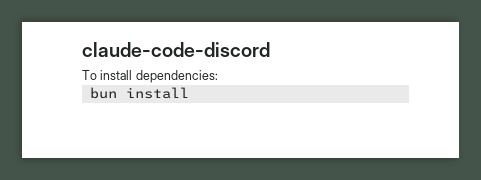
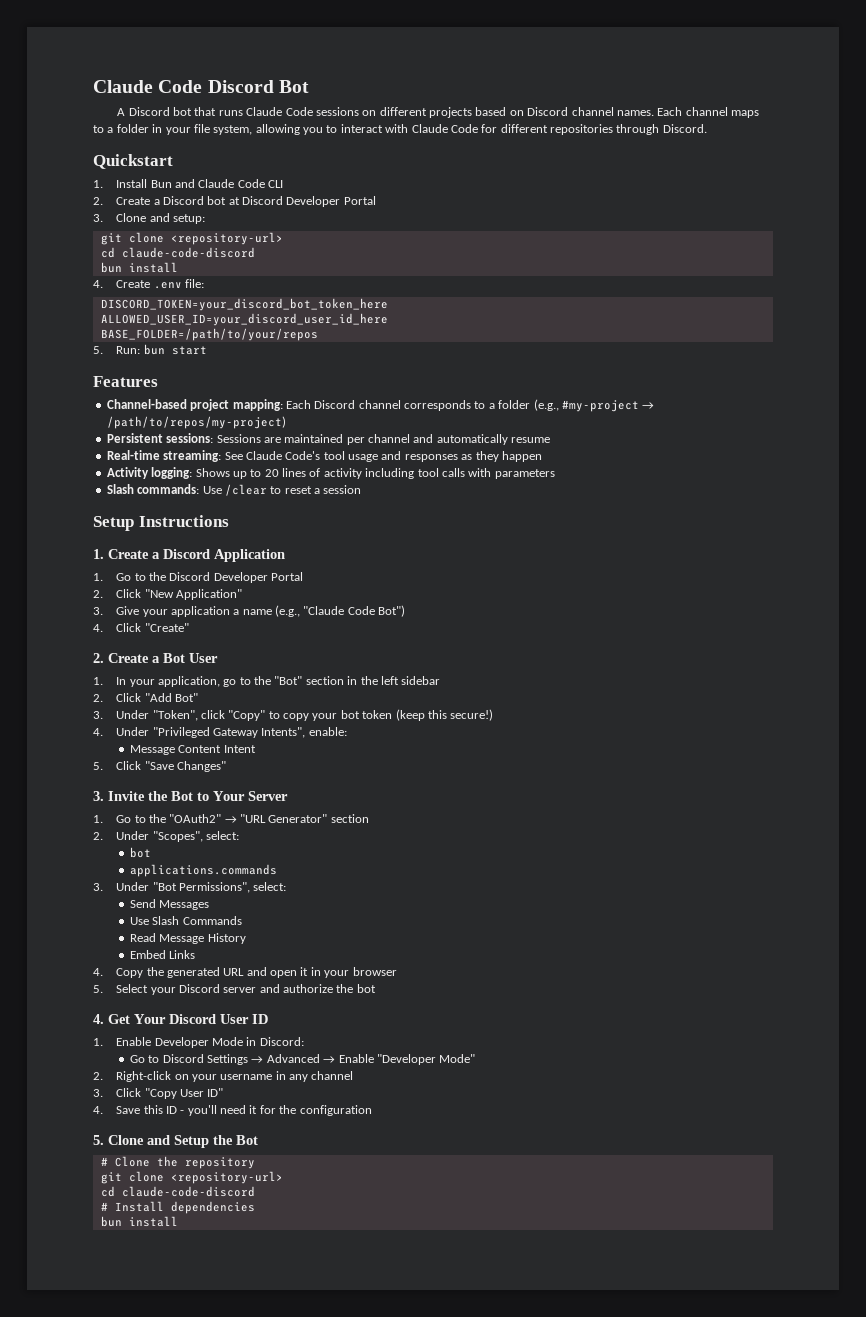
- claude-code-discord
- To install dependencies:
+ Claude Code Discord Bot
+ A Discord bot that runs Claude Code sessions on different projects based on Discord channel names. Each channel maps to a folder in your file system, allowing you to interact with Claude Code for different repositories through Discord.
+ Quickstart
+ 1. Install Bun and Claude Code CLI
+ 2. Create a Discord bot at Discord Developer Portal
+ 3. Clone and setup:
+ git clone <repository-url>
+ cd claude-code-discord
+ bun install
+ 4. Create .env file:
+ DISCORD_TOKEN=your_discord_bot_token_here
+ ALLOWED_USER_ID=your_discord_user_id_here
+ BASE_FOLDER=/path/to/your/repos
+ 5. Run: bun start
+ Features
+ Channel-based project mapping: Each Discord channel corresponds to a folder (e.g., #my-project → /path/to/repos/my-project)
+ Persistent sessions: Sessions are maintained per channel and automatically resume
+ Real-time streaming: See Claude Code's tool usage and responses as they happen
+ Activity logging: Shows up to 20 lines of activity including tool calls with parameters
+ Slash commands: Use /clear to reset a session
+ Setup Instructions
+ 1. Create a Discord Application
+ 1. Go to the Discord Developer Portal
+ 2. Click "New Application"
+ 3. Give your application a name (e.g., "Claude Code Bot")
+ 4. Click "Create"
+ 2. Create a Bot User
+ 1. In your application, go to the "Bot" section in the left sidebar
+ 2. Click "Add Bot"
+ 3. Under "Token", click "Copy" to copy your bot token (keep this secure!)
+ 4. Under "Privileged Gateway Intents", enable:
+ Message Content Intent
+ 5. Click "Save Changes"
+ 3. Invite the Bot to Your Server
+ 1. Go to the "OAuth2" → "URL Generator" section
+ 2. Under "Scopes", select:
+ bot
+ applications.commands
+ 3. Under "Bot Permissions", select:
+ Send Messages
+ Use Slash Commands
+ Read Message History
+ Embed Links
+ 4. Copy the generated URL and open it in your browser
+ 5. Select your Discord server and authorize the bot
+ 4. Get Your Discord User ID
+ 1. Enable Developer Mode in Discord:
+ Go to Discord Settings → Advanced → Enable "Developer Mode"
+ 2. Right-click on your username in any channel
+ 3. Click "Copy User ID"
+ 4. Save this ID - you'll need it for the configuration
+ 5. Clone and Setup the Bot
+ # Clone the repository
+ git clone <repository-url>
+ cd claude-code-discord
+ # Install dependencies

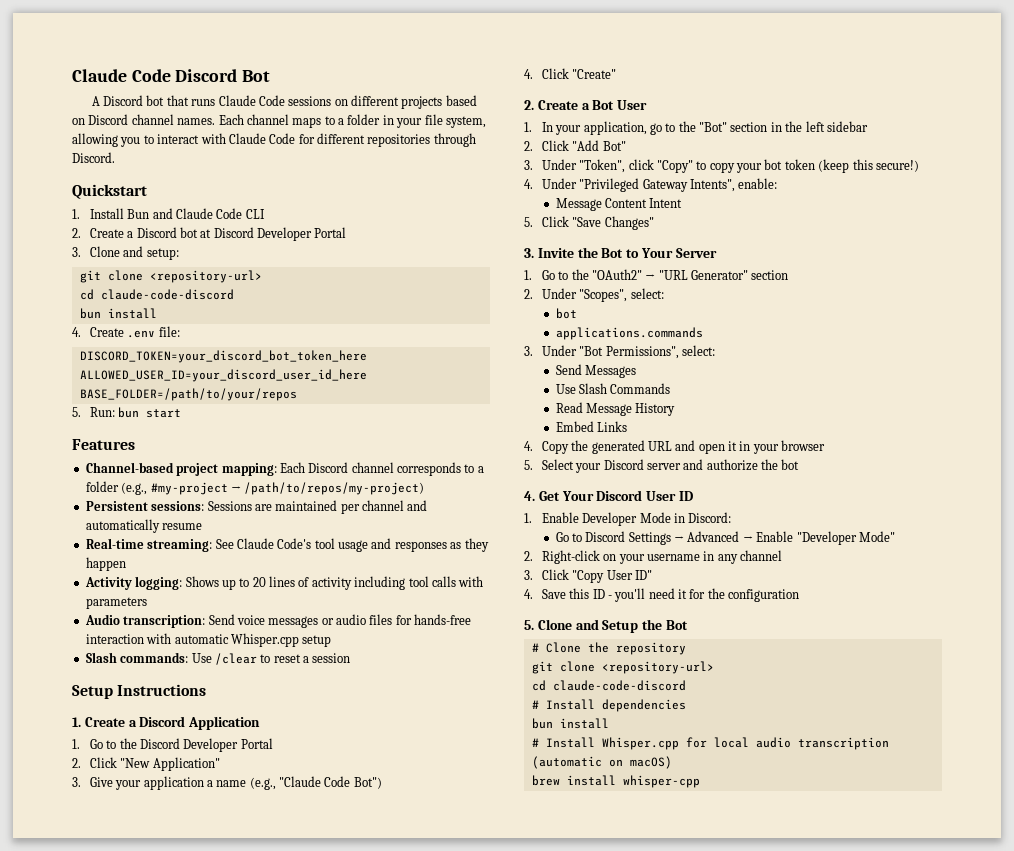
+ Audio transcription: Send voice messages or audio files for hands-free interaction with automatic Whisper.cpp setup
+ # Install Whisper.cpp for local audio transcription (automatic on macOS)
+ brew install whisper-cpp

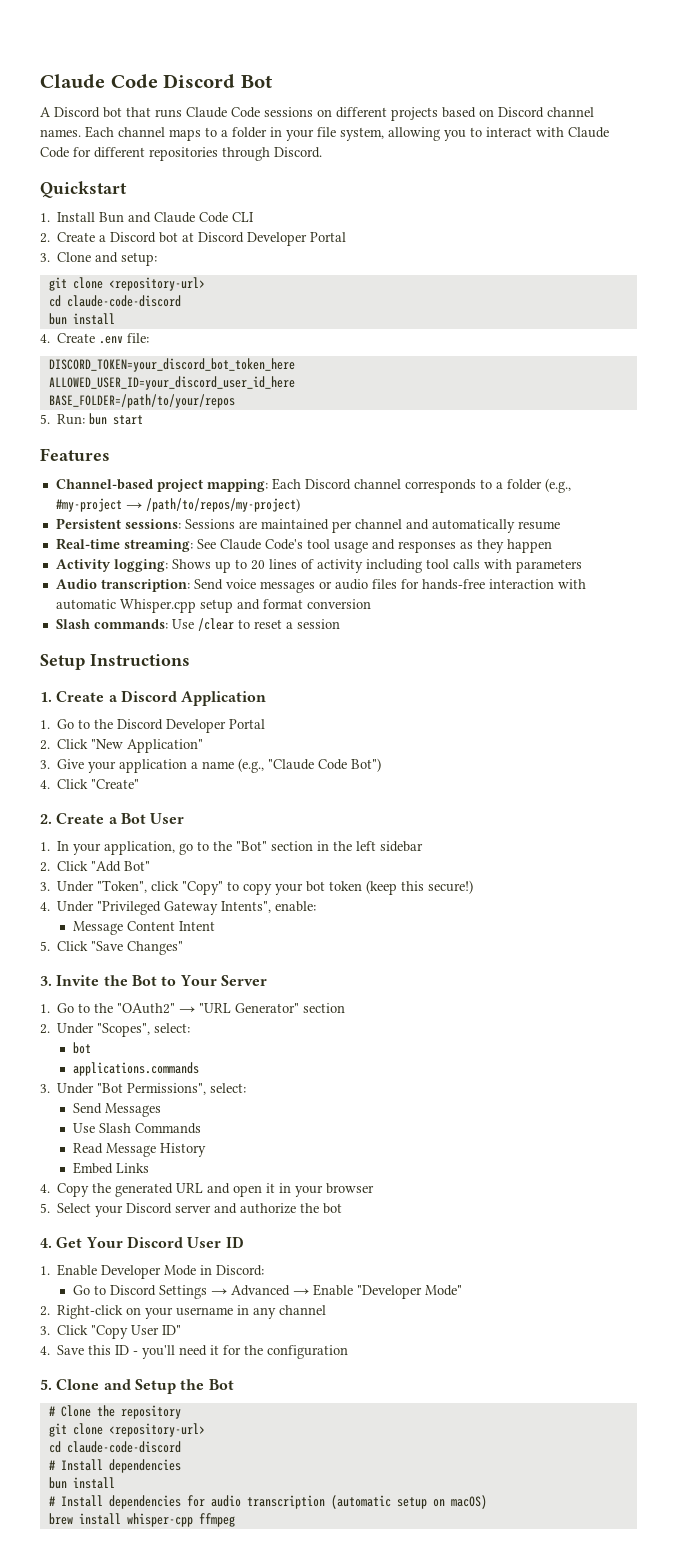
- Audio transcription: Send voice messages or audio files for hands-free interaction with automatic Whisper.cpp setup
+ Audio transcription: Send voice messages or audio files for hands-free interaction with automatic Whisper.cpp setup and format conversion
- # Install Whisper.cpp for local audio transcription (automatic on macOS)
+ # Install dependencies for audio transcription (automatic setup on macOS)
- brew install whisper-cpp
+ brew install whisper-cpp ffmpeg

